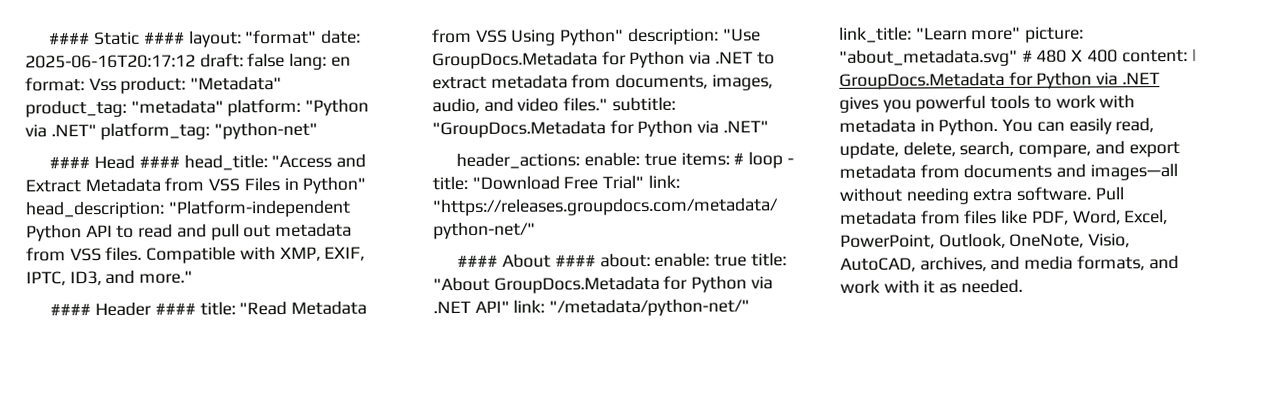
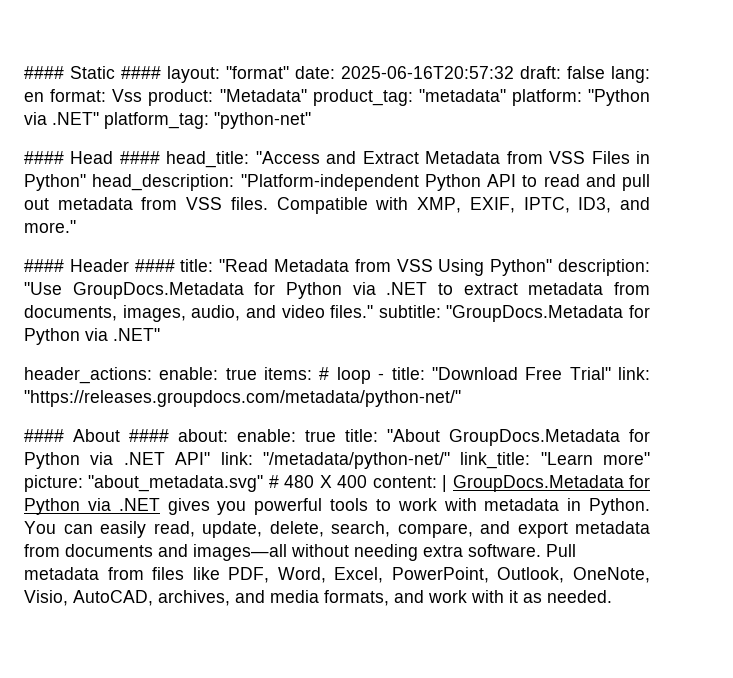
- #### Static #### layout: "format" date: 2025-06-16T20:17:12 draft: false lang: en format: Vss product: "Metadata" product_tag: "metadata" platform: "Python via .NET" platform_tag: "python-net"
+ #### Static #### layout: "format" date: 2025-06-16T20:57:32 draft: false lang: en format: Vss product: "Metadata" product_tag: "metadata" platform: "Python via .NET" platform_tag: "python-net"

